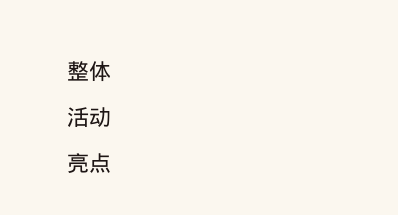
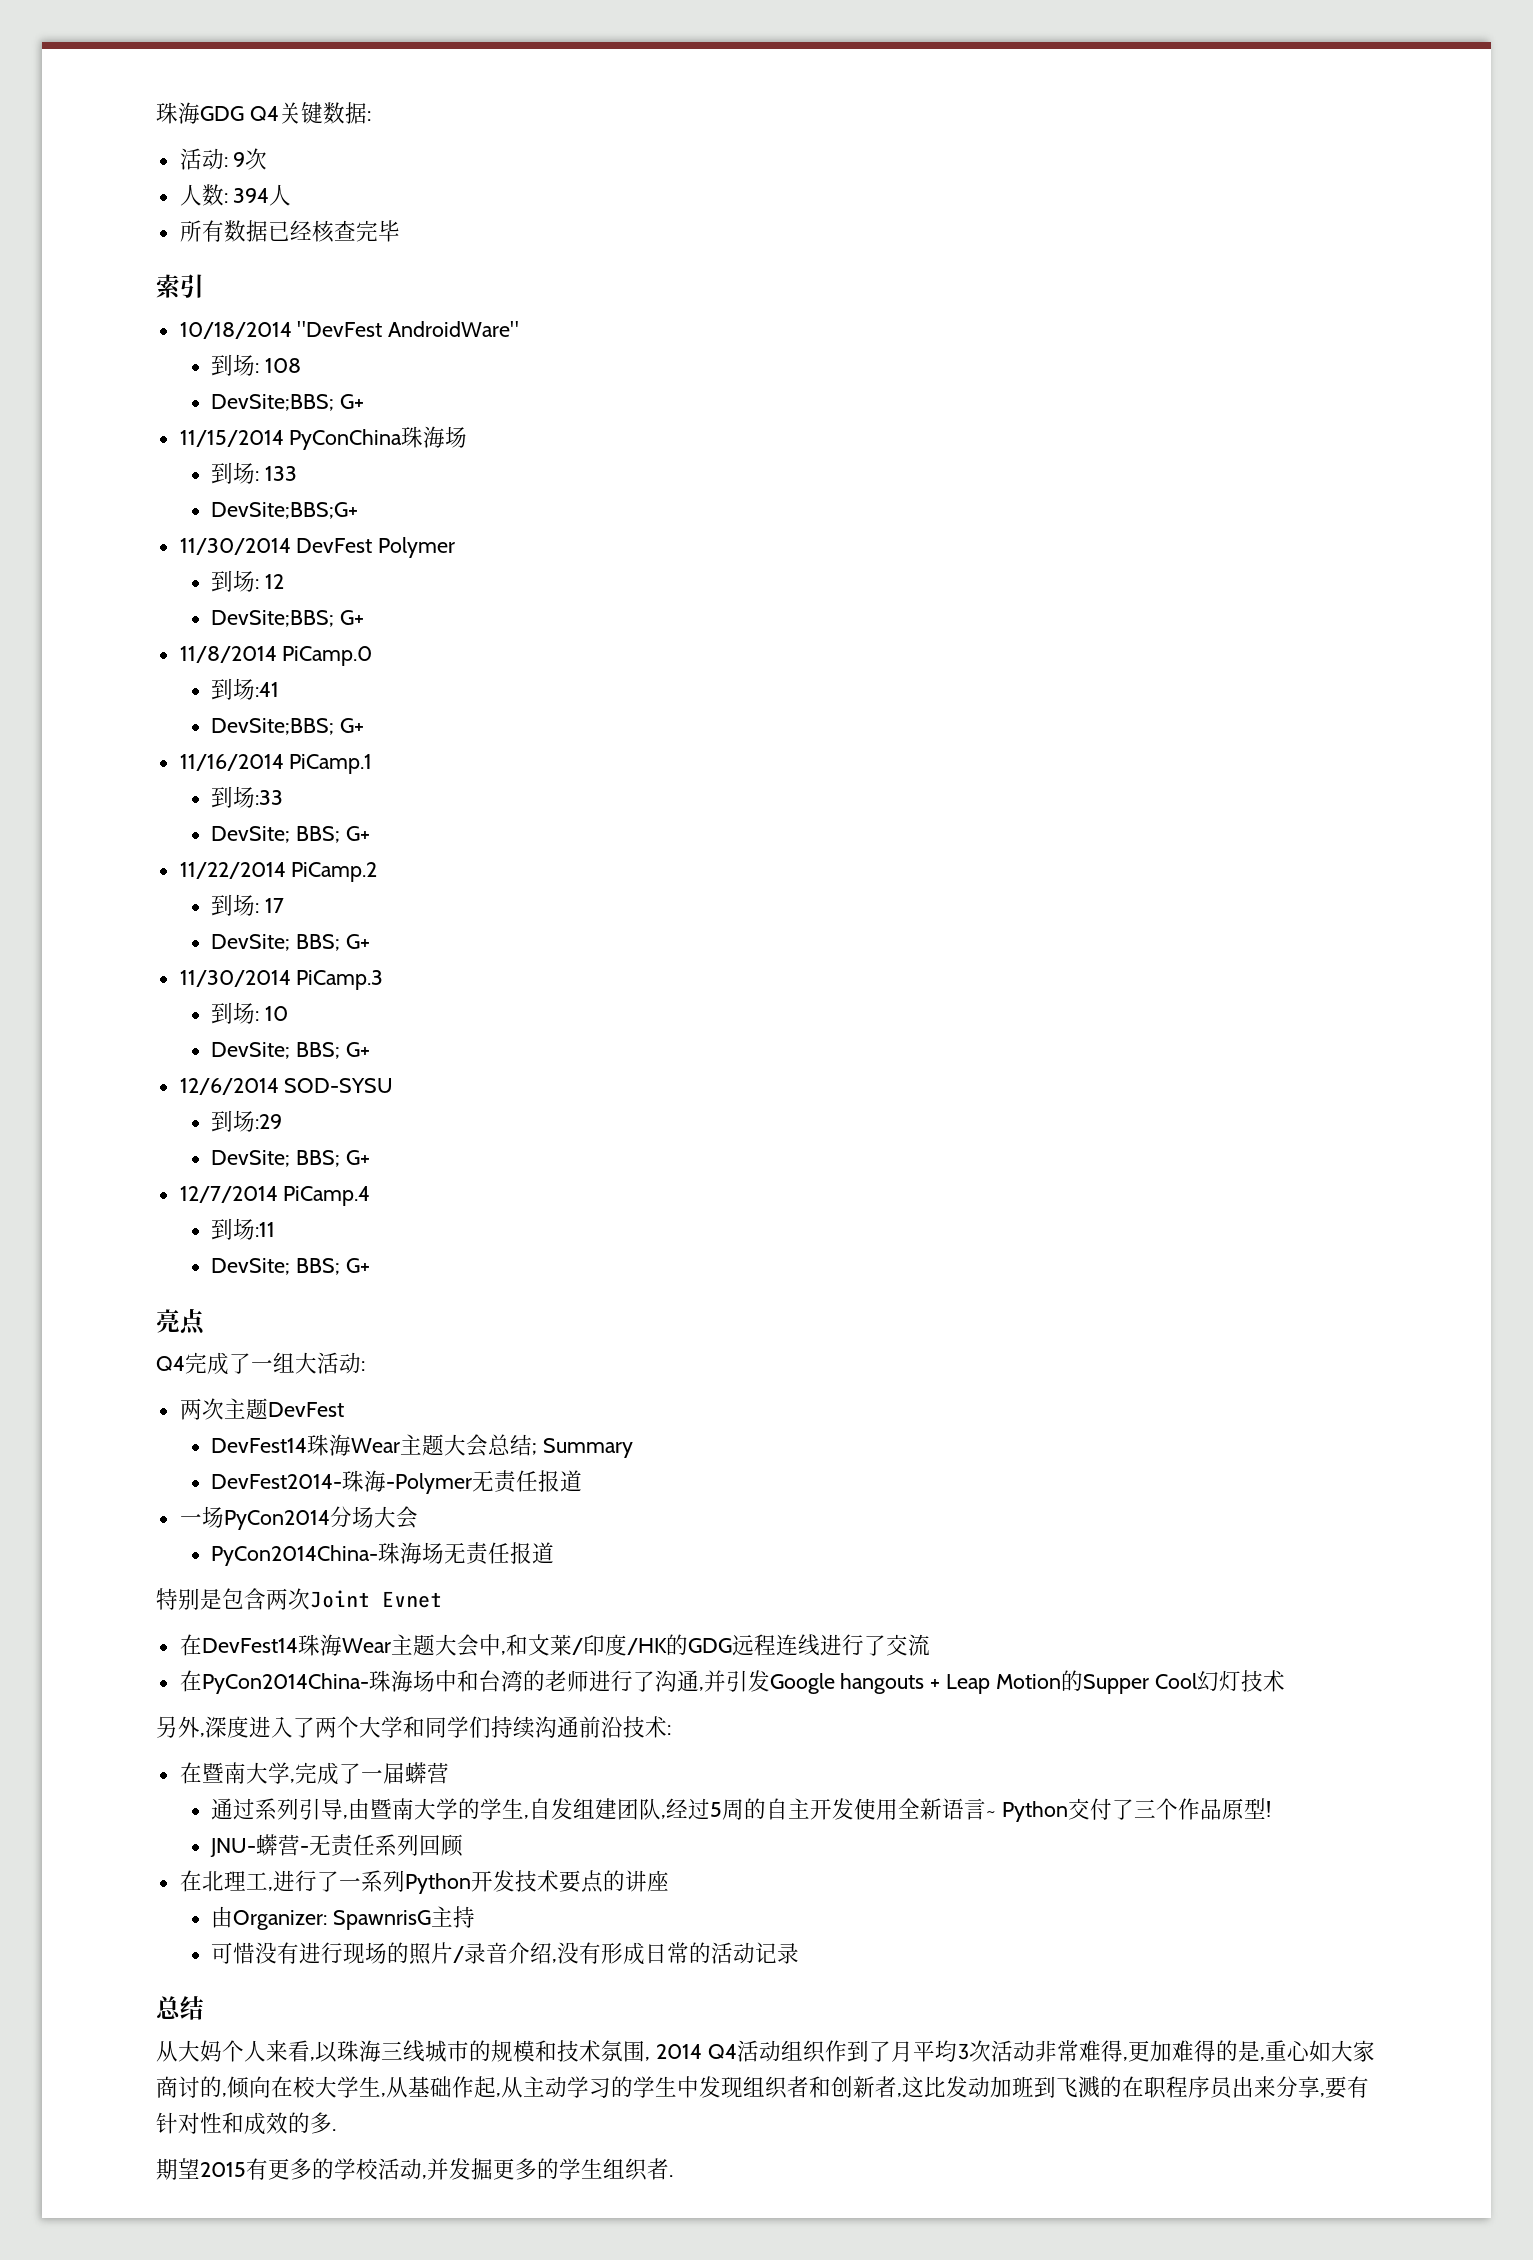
- 整体
- 活动
+ 珠海GDG Q4关键数据:
+ 活动: 9次
+ 人数: 394人
+ 所有数据已经核查完毕
+ 索引
+ 10/18/2014 "DevFest AndroidWare"
+ 到场: 108
+ DevSite;BBS; G+
+ 11/15/2014 PyConChina珠海场
+ 到场: 133
+ DevSite;BBS;G+
+ 11/30/2014 DevFest Polymer
+ 到场: 12
+ DevSite;BBS; G+
+ 11/8/2014 PiCamp.0
+ 到场:41
+ DevSite;BBS; G+
+ 11/16/2014 PiCamp.1
+ 到场:33
+ DevSite; BBS; G+
+ 11/22/2014 PiCamp.2
+ 到场: 17
+ DevSite; BBS; G+
+ 11/30/2014 PiCamp.3
+ 到场: 10
+ DevSite; BBS; G+
+ 12/6/2014 SOD-SYSU
+ 到场:29
+ DevSite; BBS; G+
+ 12/7/2014 PiCamp.4
+ 到场:11
+ DevSite; BBS; G+
  亮点
+ Q4完成了一组大活动:
+ 两次主题DevFest
+ DevFest14珠海Wear主题大会总结; Summary
+ DevFest2014-珠海-Polymer无责任报道
+ 一场PyCon2014分场大会
+ PyCon2014China-珠海场无责任报道
+ 特别是包含两次Joint Evnet
+ 在DevFest14珠海Wear主题大会中,和文莱/印度/HK的GDG远程连线进行了交流
+ 在PyCon2014China-珠海场中和台湾的老师进行了沟通,并引发Google hangouts + Leap Motion的Supper Cool幻灯技术
+ 另外,深度进入了两个大学和同学们持续沟通前沿技术:
+ 在暨南大学,完成了一届蠎营
+ 通过系列引导,由暨南大学的学生,自发组建团队,经过5周的自主开发使用全新语言~ Python交付了三个作品原型!
+ JNU-蠎营-无责任系列回顾
+ 在北理工,进行了一系列Python开发技术要点的讲座
+ 由Organizer: SpawnrisG主持
+ 可惜没有进行现场的照片/录音介绍,没有形成日常的活动记录
+ 总结
+ 从大妈个人来看,以珠海三线城市的规模和技术氛围, 2014 Q4活动组织作到了月平均3次活动非常难得,更加难得的是,重心如大家商讨的,倾向在校大学生,从基础作起,从主动学习的学生中发现组织者和创新者,这比发动加班到飞溅的在职程序员出来分享,要有针对性和成效的多.
+ 期望2015有更多的学校活动,并发掘更多的学生组织者.

